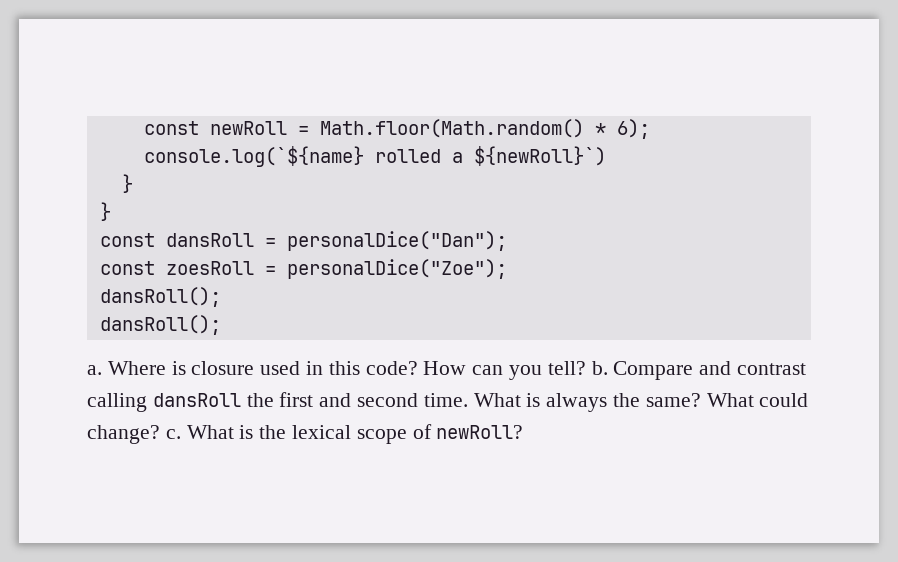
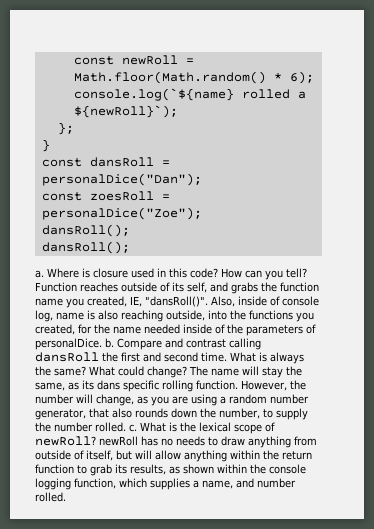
- console.log(`${name} rolled a ${newRoll}`)
- }
+ console.log(`${name} rolled a ${newRoll}`);
+ };
- How can you tell? b.
+ How can you tell? Function reaches outside of its self, and grabs the function name you created, IE, "dansRoll()". Also, inside of console log, name is also reaching outside, into the functions you created, for the name needed inside of the parameters of personalDice. b.
- What could change? c.
+ What could change? The name will stay the same, as its dans specific rolling function. However, the number will change, as you are using a random number generator, that also rounds down the number, to supply the number rolled. c.
- What is the lexical scope of newRoll?
+ What is the lexical scope of newRoll? newRoll has no needs to draw anything from outside of itself, but will allow anything within the return function to grab its results, as shown within the console logging function, which supplies a name, and number rolled.

